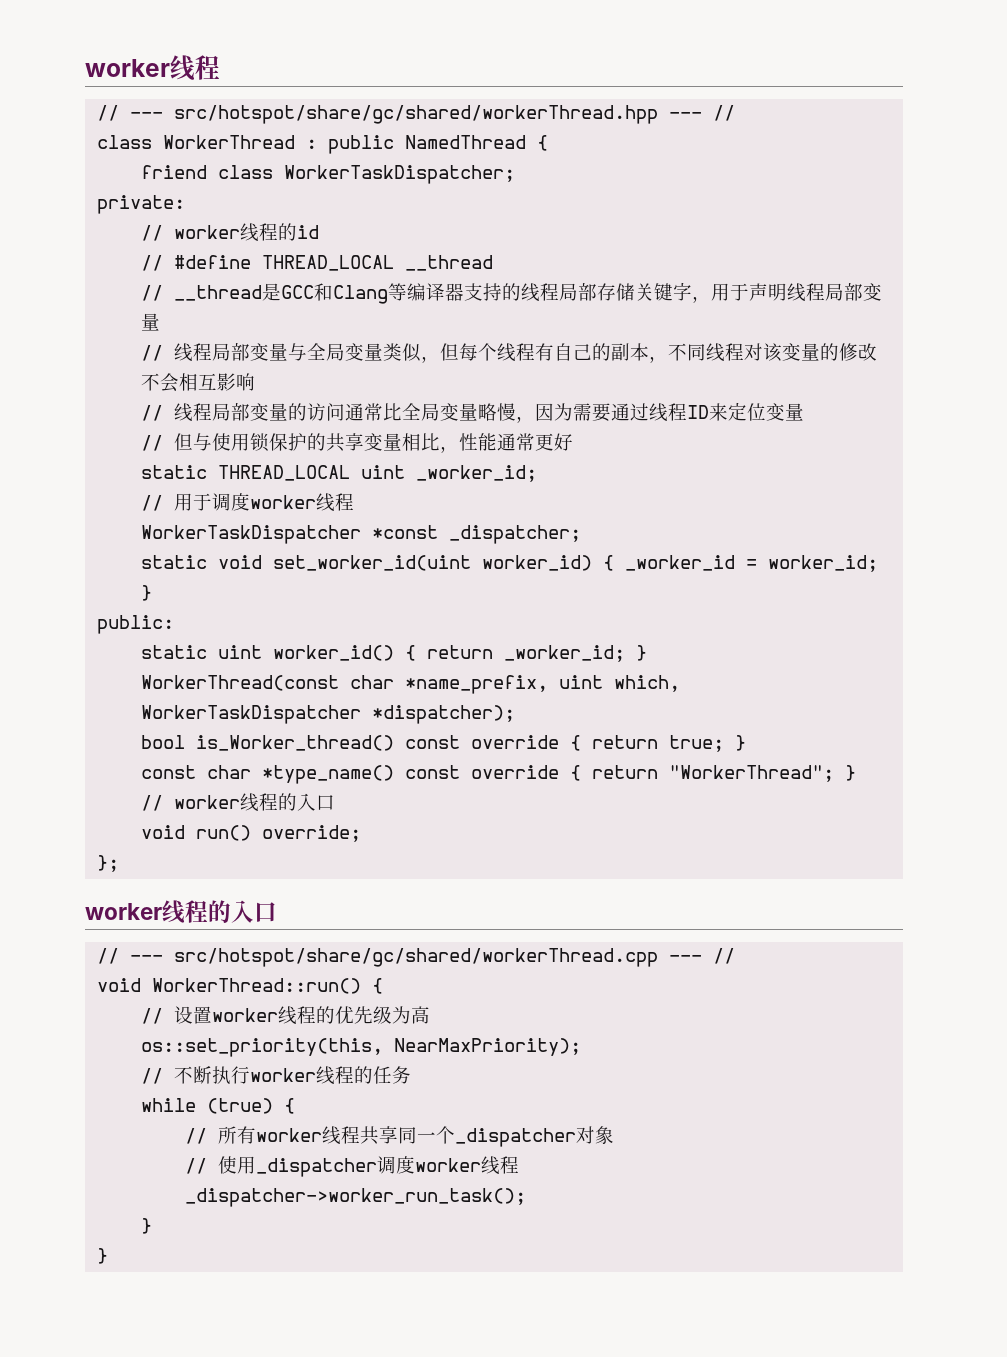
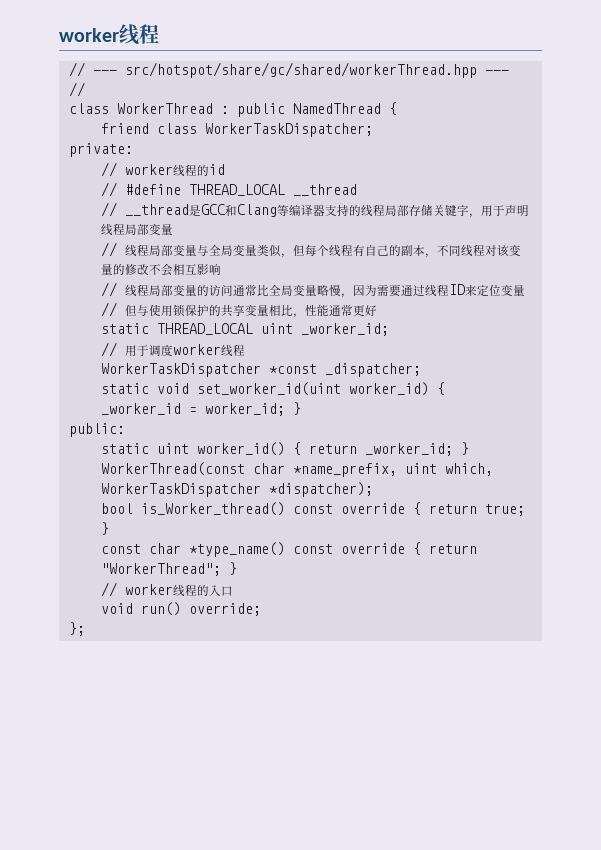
  };
- worker线程的入口
- // --- src/hotspot/share/gc/shared/workerThread.cpp --- //
- void WorkerThread::run() {
- // 设置worker线程的优先级为高
- os::set_priority(this, NearMaxPriority);
- // 不断执行worker线程的任务
- while (true) {
- // 所有worker线程共享同一个_dispatcher对象
- // 使用_dispatcher调度worker线程
- _dispatcher->worker_run_task();
- }
- }

